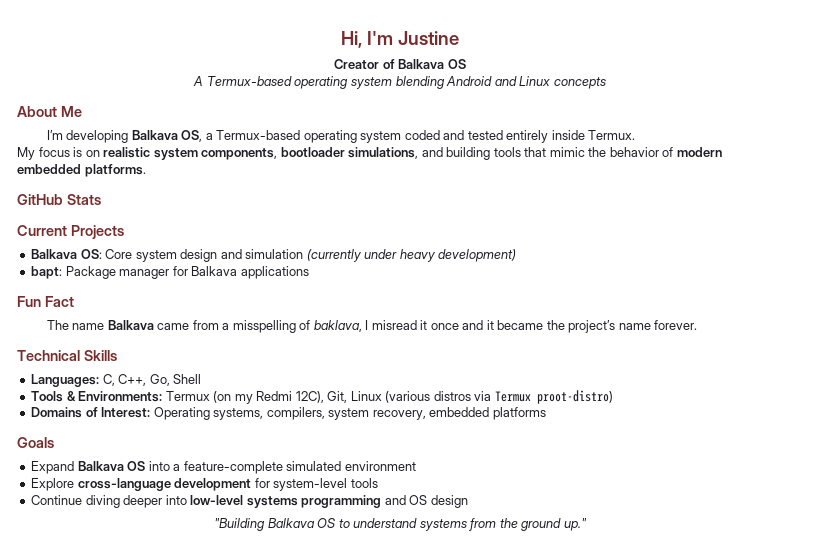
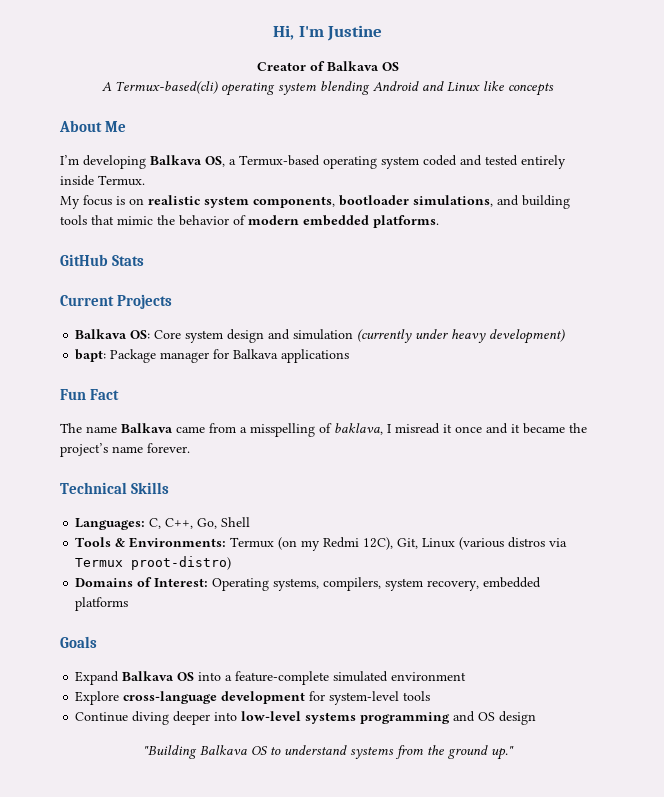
- A Termux-based operating system blending Android and Linux concepts
+ A Termux-based(cli) operating system blending Android and Linux like concepts

